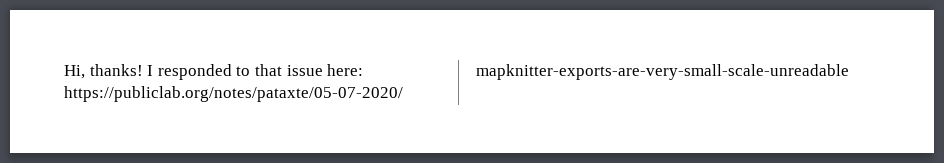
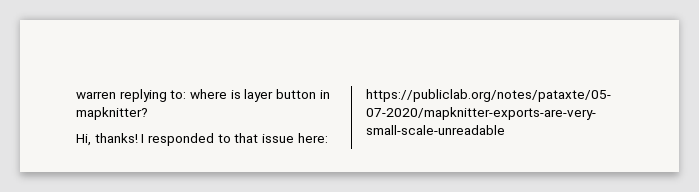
+ warren replying to: where is layer button in mapknitter?

